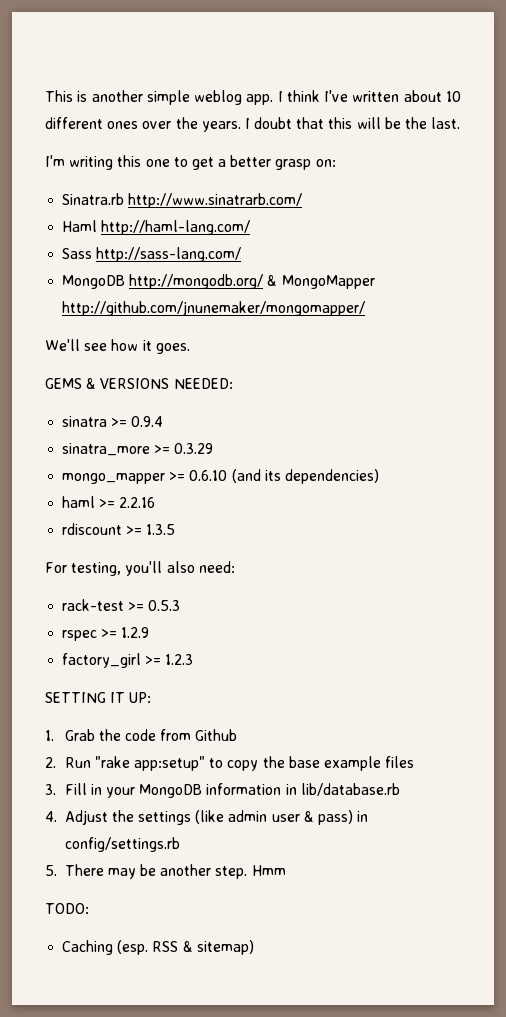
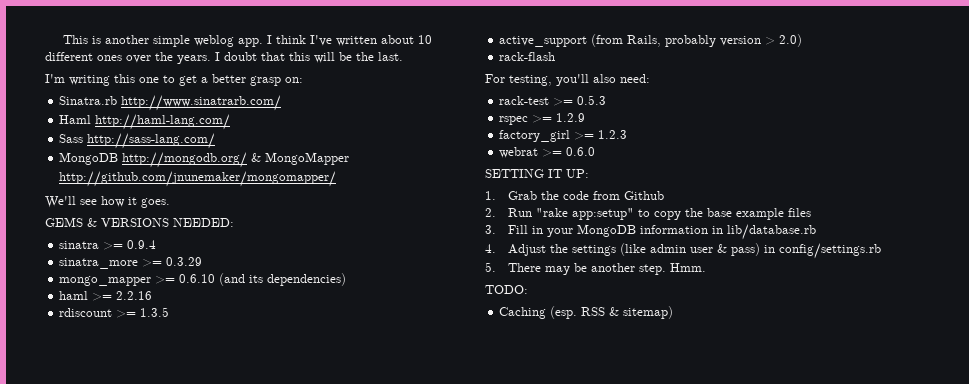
+ active_support (from Rails, probably version > 2.0)
+ rack-flash
+ webrat >= 0.6.0
- Hmm
+ Hmm.

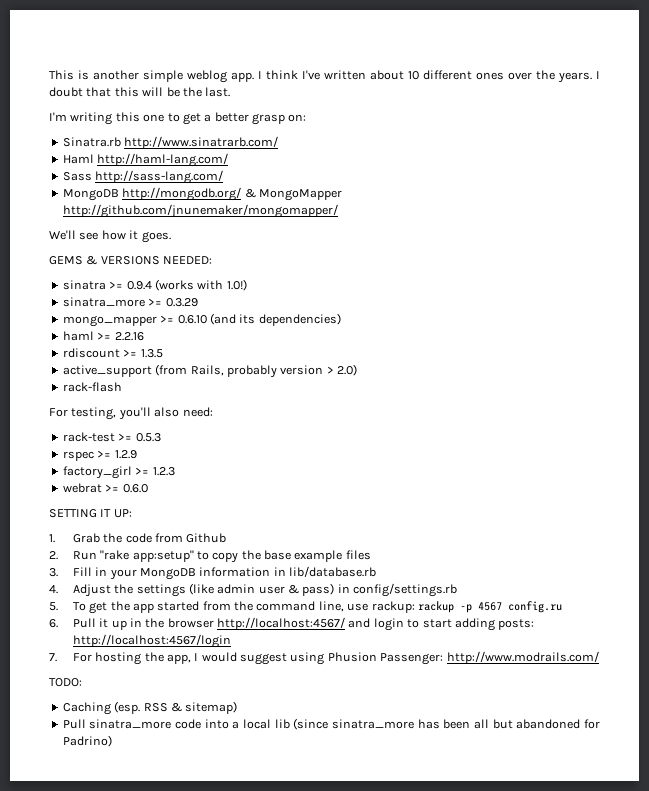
- sinatra >= 0.9.4
+ sinatra >= 0.9.4 (works with 1.0!)
- 5. There may be another step. Hmm.
+ 5. To get the app started from the command line, use rackup: rackup -p 4567 config.ru
+ 6. Pull it up in the browser http://localhost:4567/ and login to start adding posts: http://localhost:4567/login
+ 7. For hosting the app, I would suggest using Phusion Passenger: http://www.modrails.com/
+ Pull sinatra_more code into a local lib (since sinatra_more has been all but abandoned for Padrino)

